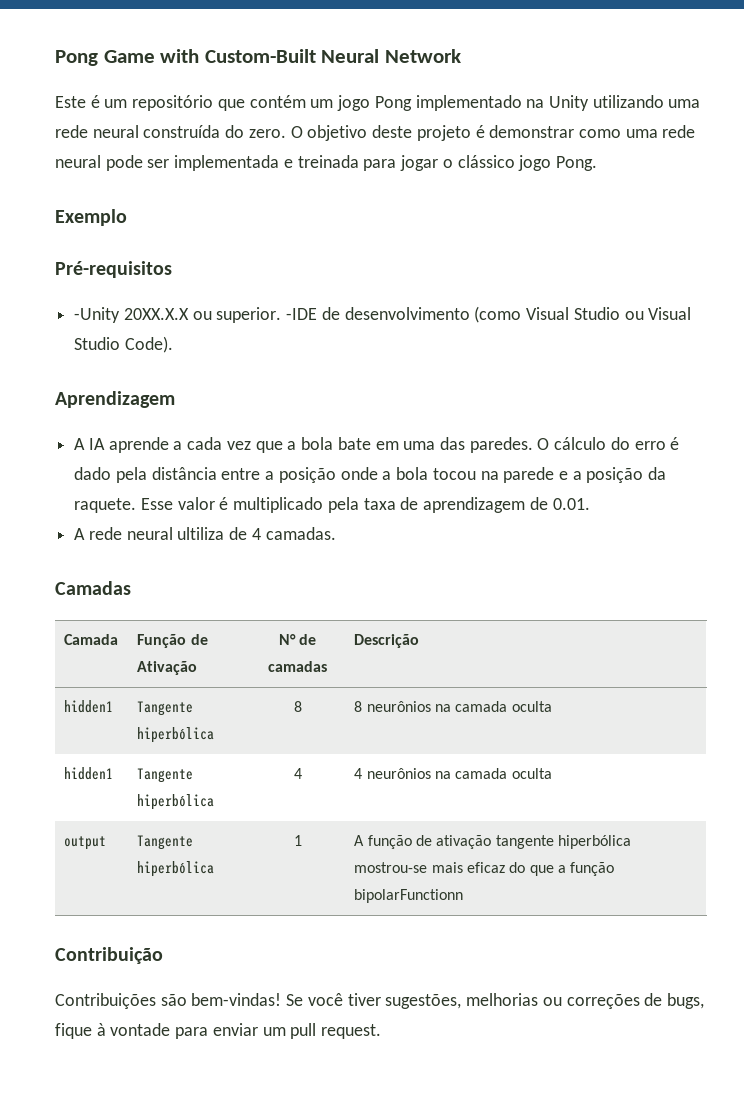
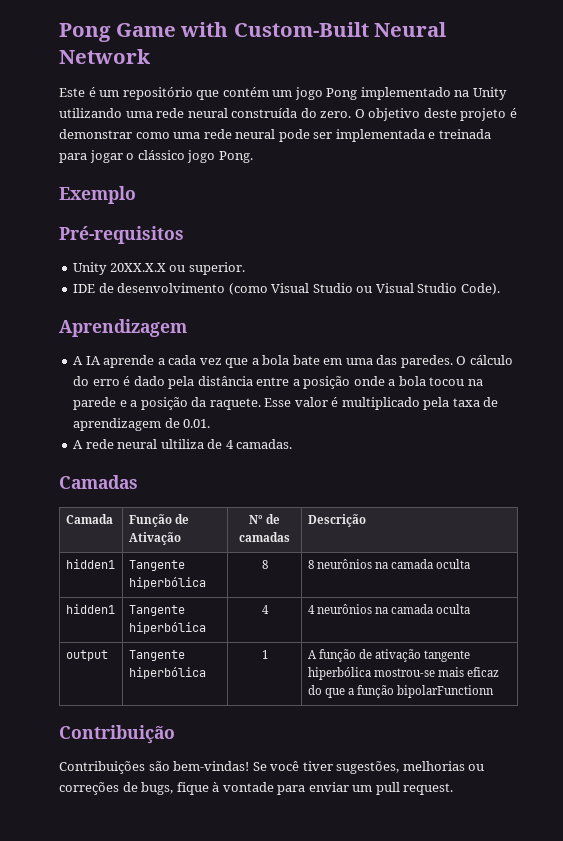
- -Unity 20XX.X.X ou superior. -IDE de desenvolvimento (como Visual Studio ou Visual Studio Code).
+ Unity 20XX.X.X ou superior.
+ IDE de desenvolvimento (como Visual Studio ou Visual Studio Code).

